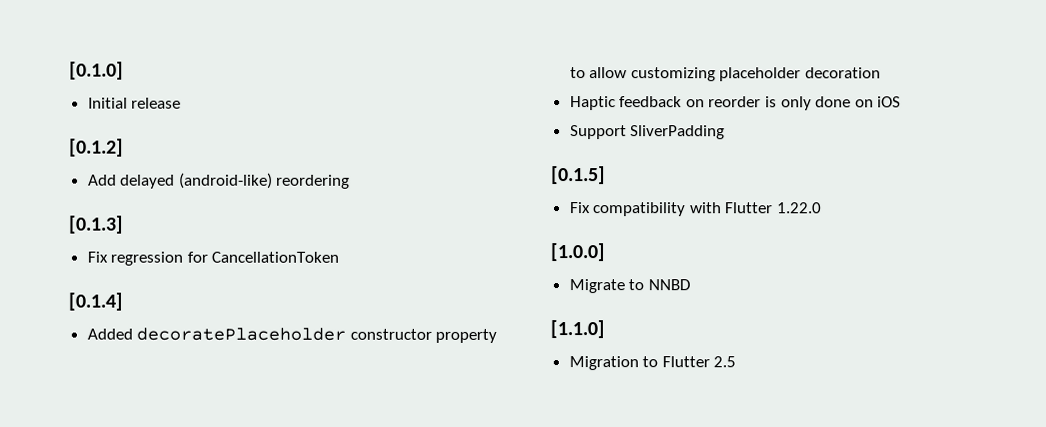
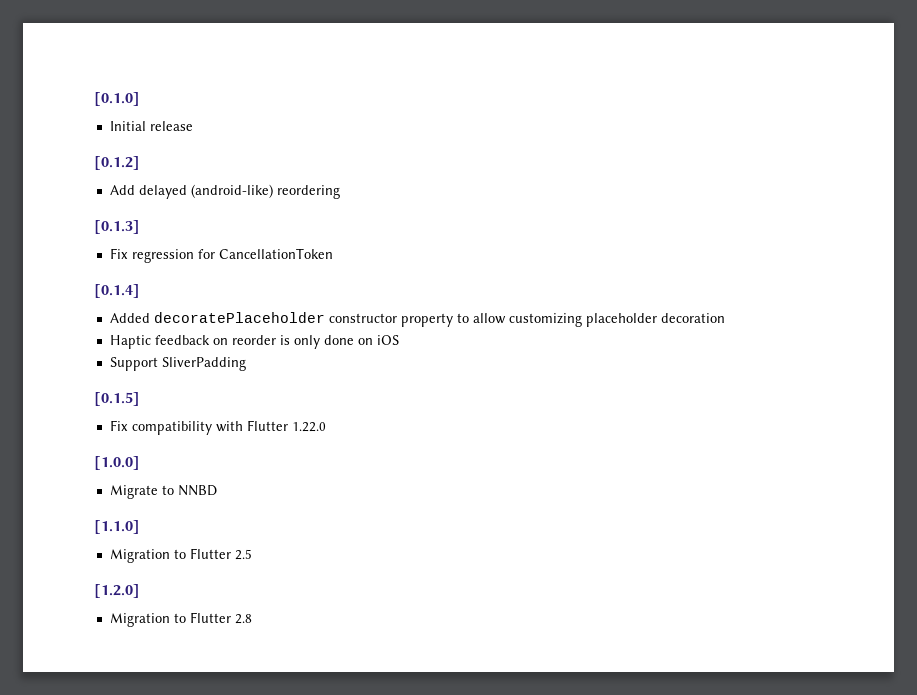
+ [1.2.0]
+ Migration to Flutter 2.8

